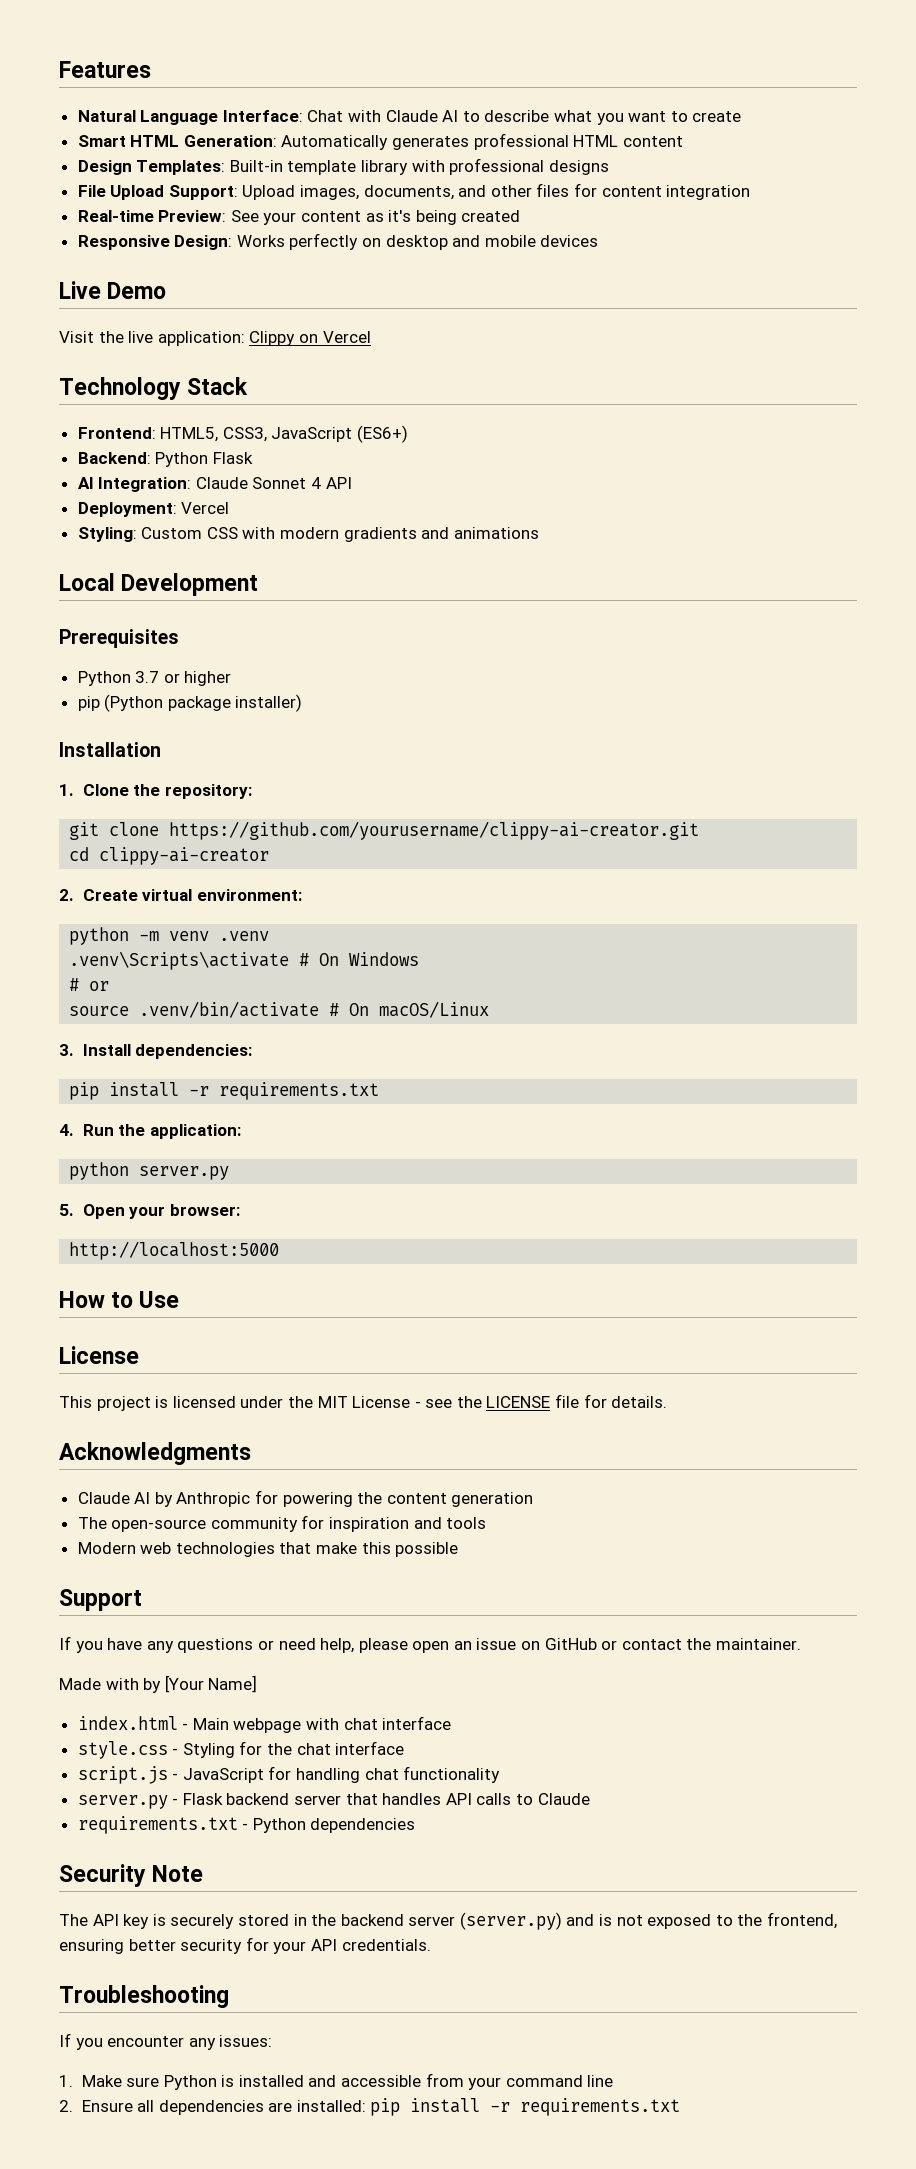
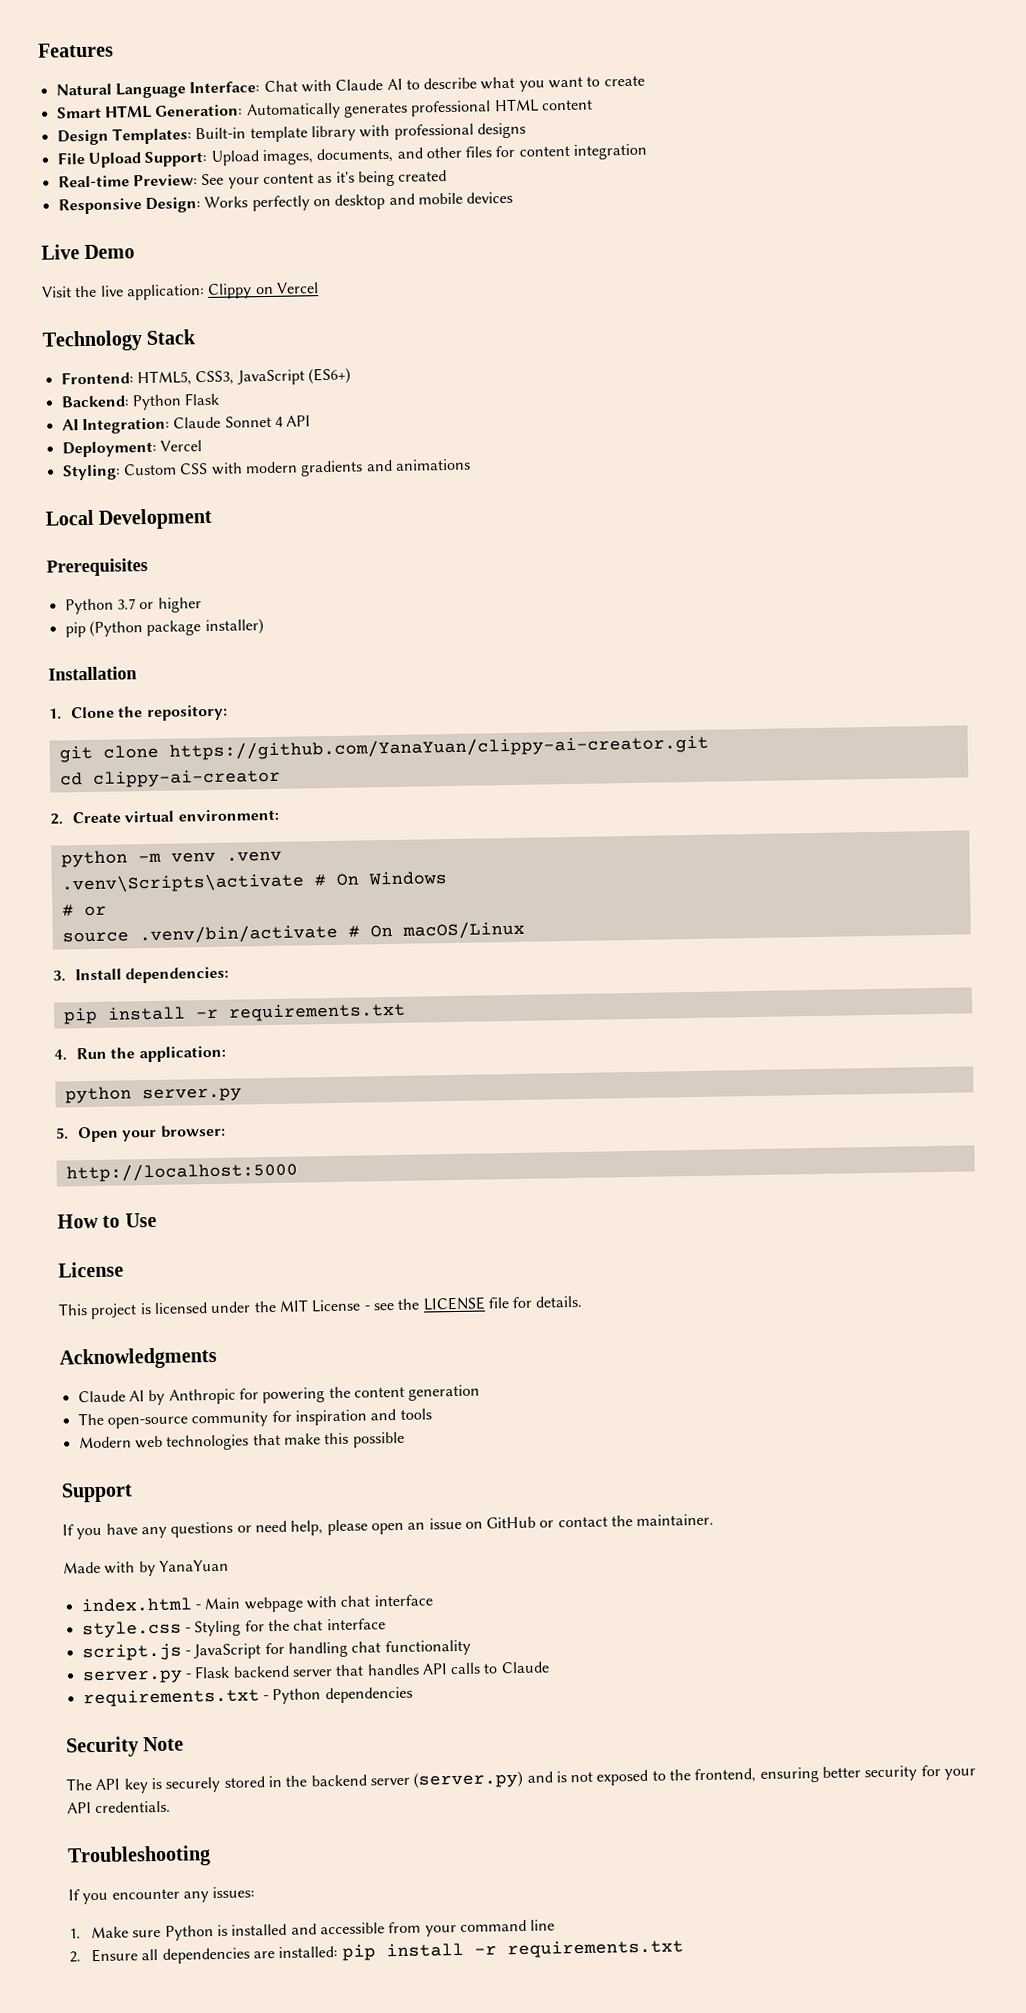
- git clone https://github.com/yourusername/clippy-ai-creator.git
+ git clone https://github.com/YanaYuan/clippy-ai-creator.git
- Made with by [Your Name]
+ Made with by YanaYuan

